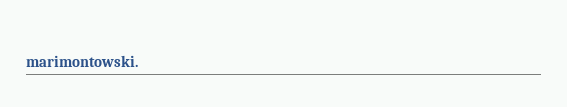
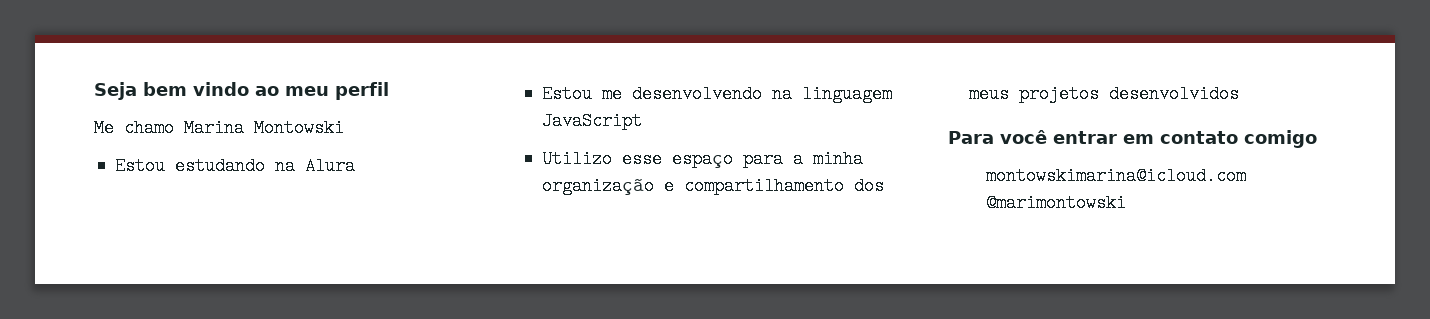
- marimontowski.
+ Seja bem vindo ao meu perfil
+ Me chamo Marina Montowski
+ Estou estudando na Alura
+ Estou me desenvolvendo na linguagem JavaScript
+ Utilizo esse espaço para a minha organização e compartilhamento dos meus projetos desenvolvidos
+ Para você entrar em contato comigo
+ montowskimarina@icloud.com @marimontowski

